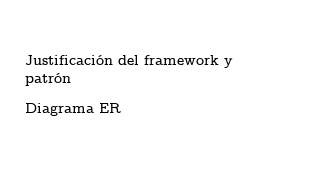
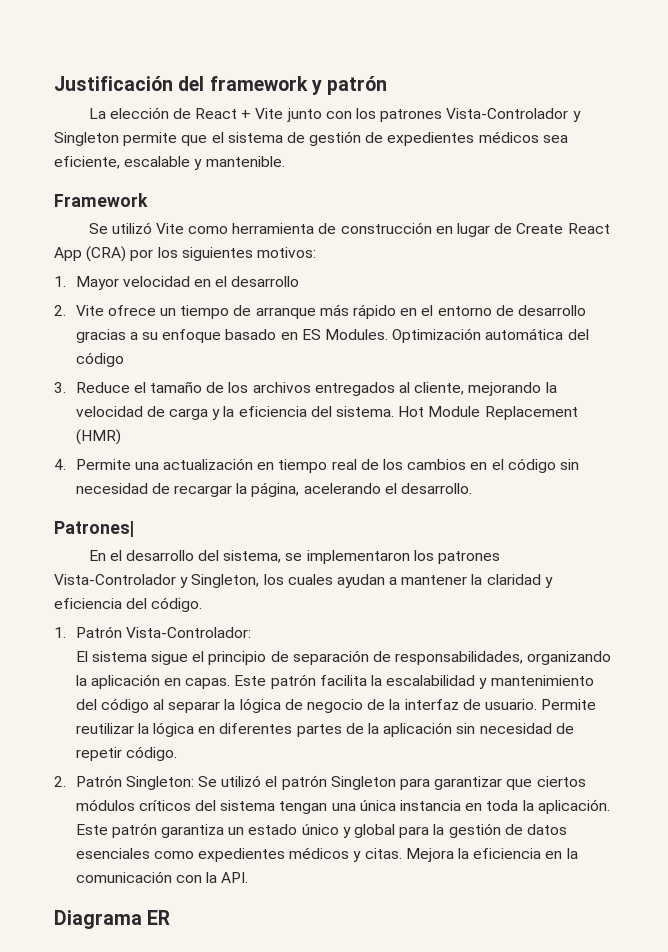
+ La elección de React + Vite junto con los patrones Vista-Controlador y Singleton permite que el sistema de gestión de expedientes médicos sea eficiente, escalable y mantenible.
+ Framework
+ Se utilizó Vite como herramienta de construcción en lugar de Create React App (CRA) por los siguientes motivos:
+ 1. Mayor velocidad en el desarrollo
+ 2. Vite ofrece un tiempo de arranque más rápido en el entorno de desarrollo gracias a su enfoque basado en ES Modules. Optimización automática del código
+ 3. Reduce el tamaño de los archivos entregados al cliente, mejorando la velocidad de carga y la eficiencia del sistema. Hot Module Replacement (HMR)
+ 4. Permite una actualización en tiempo real de los cambios en el código sin necesidad de recargar la página, acelerando el desarrollo.
+ Patrones|
+ En el desarrollo del sistema, se implementaron los patrones Vista-Controlador y Singleton, los cuales ayudan a mantener la claridad y eficiencia del código.
+ 1. Patrón Vista-Controlador:
+ El sistema sigue el principio de separación de responsabilidades, organizando la aplicación en capas. Este patrón facilita la escalabilidad y mantenimiento del código al separar la lógica de negocio de la interfaz de usuario. Permite reutilizar la lógica en diferentes partes de la aplicación sin necesidad de repetir código.
+ 2. Patrón Singleton: Se utilizó el patrón Singleton para garantizar que ciertos módulos críticos del sistema tengan una única instancia en toda la aplicación. Este patrón garantiza un estado único y global para la gestión de datos esenciales como expedientes médicos y citas. Mejora la eficiencia en la comunicación con la API.

